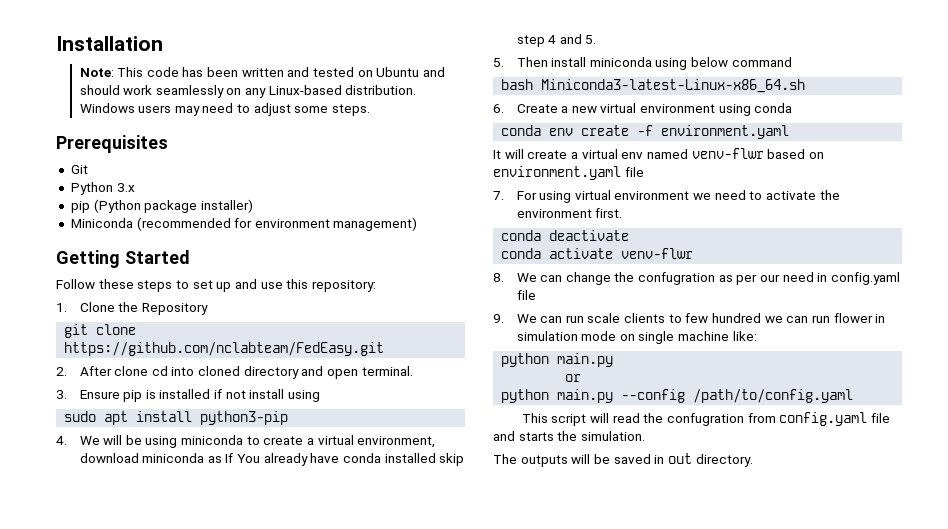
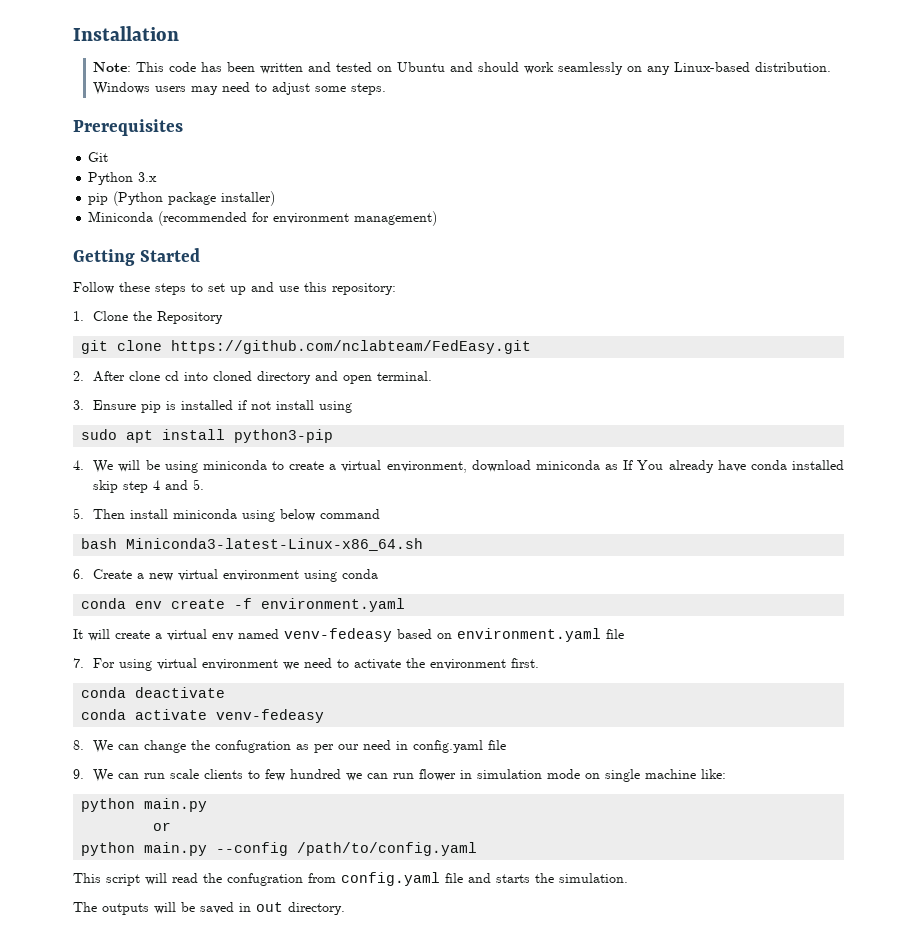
- It will create a virtual env named venv-flwr based on environment.yaml file
+ It will create a virtual env named venv-fedeasy based on environment.yaml file
- conda activate venv-flwr
+ conda activate venv-fedeasy

